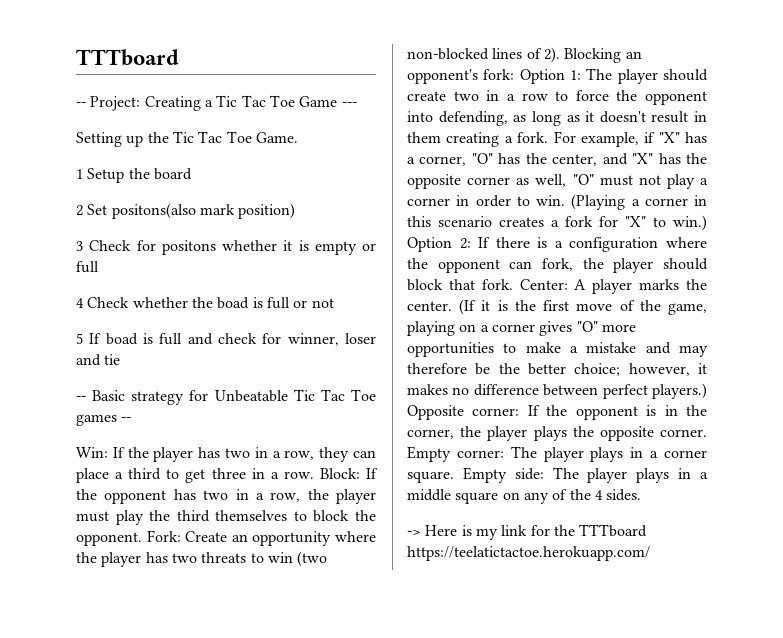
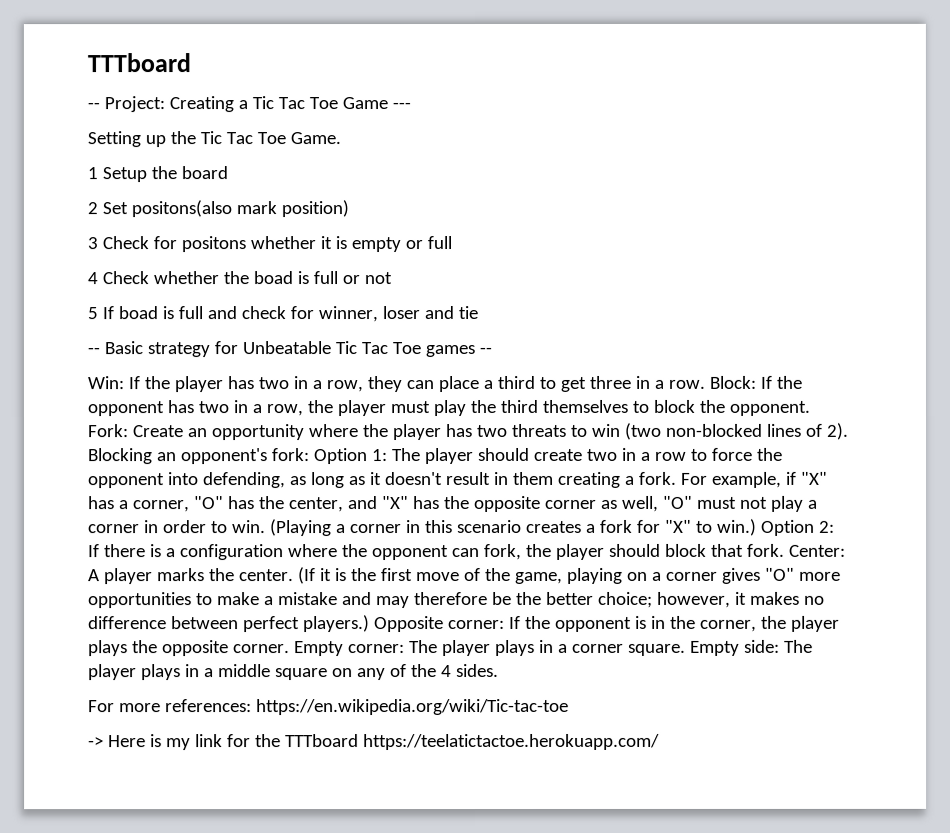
+ For more references: https://en.wikipedia.org/wiki/Tic-tac-toe

